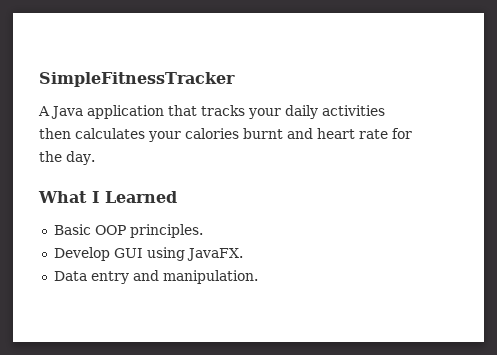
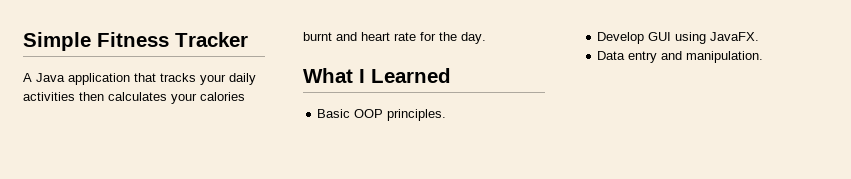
- SimpleFitnessTracker
+ Simple Fitness Tracker

